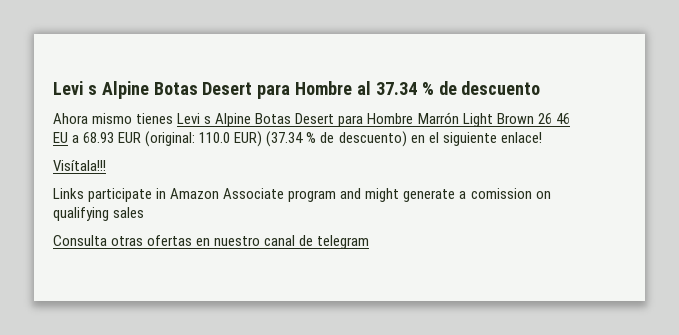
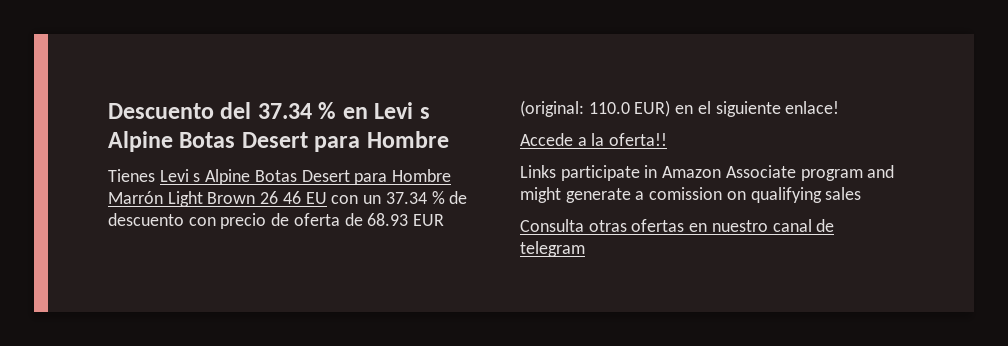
- Levi s Alpine Botas Desert para Hombre al 37.34 % de descuento
- Ahora mismo tienes Levi s Alpine Botas Desert para Hombre Marrón Light Brown 26 46 EU a 68.93 EUR (original: 110.0 EUR) (37.34 % de descuento) en el siguiente enlace!
+ Descuento del 37.34 % en Levi s Alpine Botas Desert para Hombre
+ Tienes Levi s Alpine Botas Desert para Hombre Marrón Light Brown 26 46 EU con un 37.34 % de descuento con precio de oferta de 68.93 EUR (original: 110.0 EUR) en el siguiente enlace!
- Visítala!!!
+ Accede a la oferta!!

